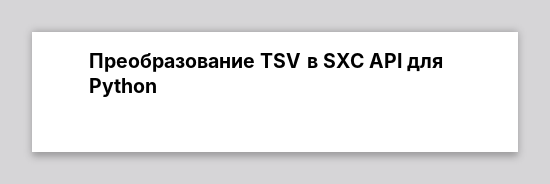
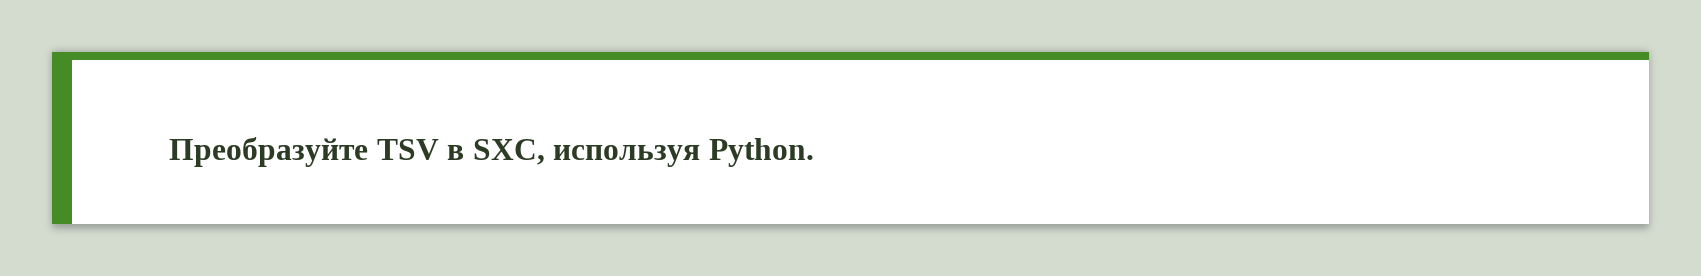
- Преобразование TSV в SXC API для Python
+ Преобразуйте TSV в SXC, используя Python.

